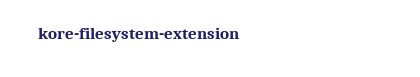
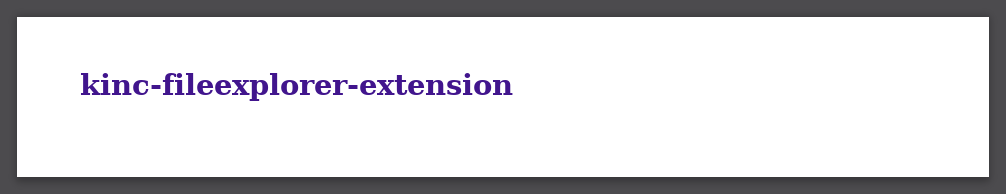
- kore-filesystem-extension
+ kinc-fileexplorer-extension

